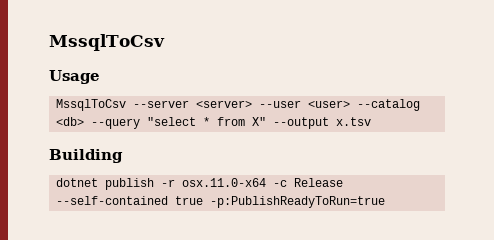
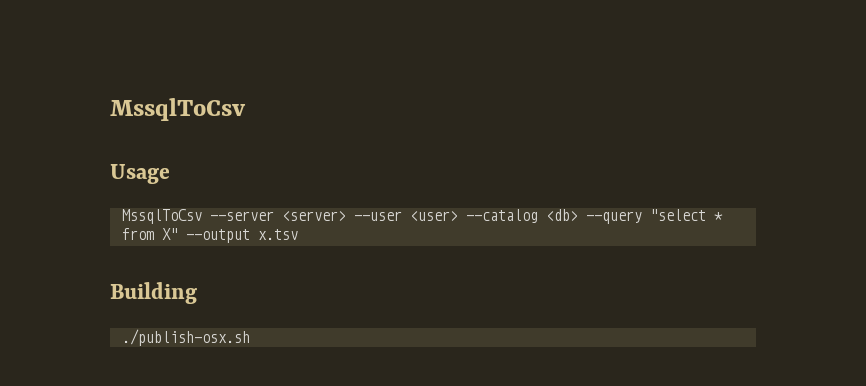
- dotnet publish -r osx.11.0-x64 -c Release --self-contained true -p:PublishReadyToRun=true
+ ./publish-osx.sh

